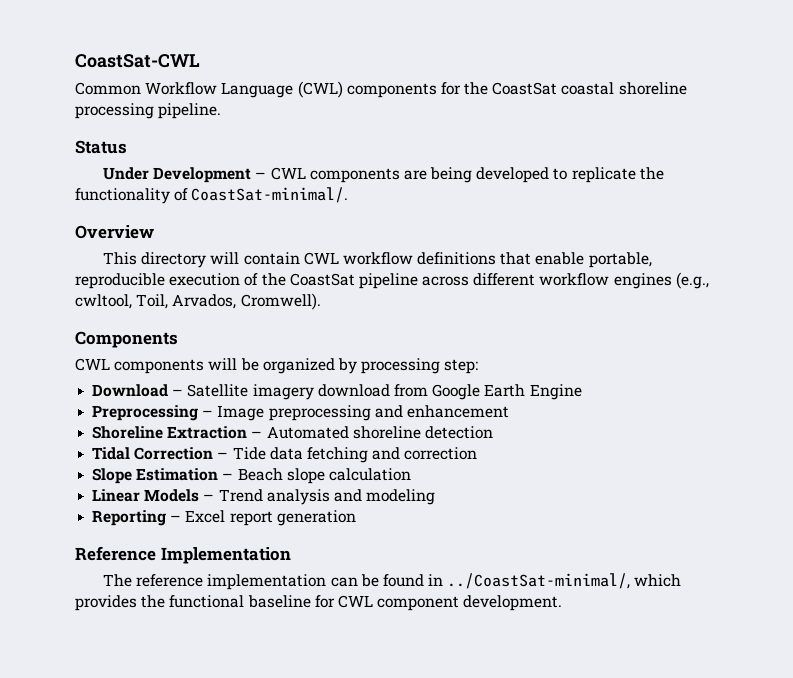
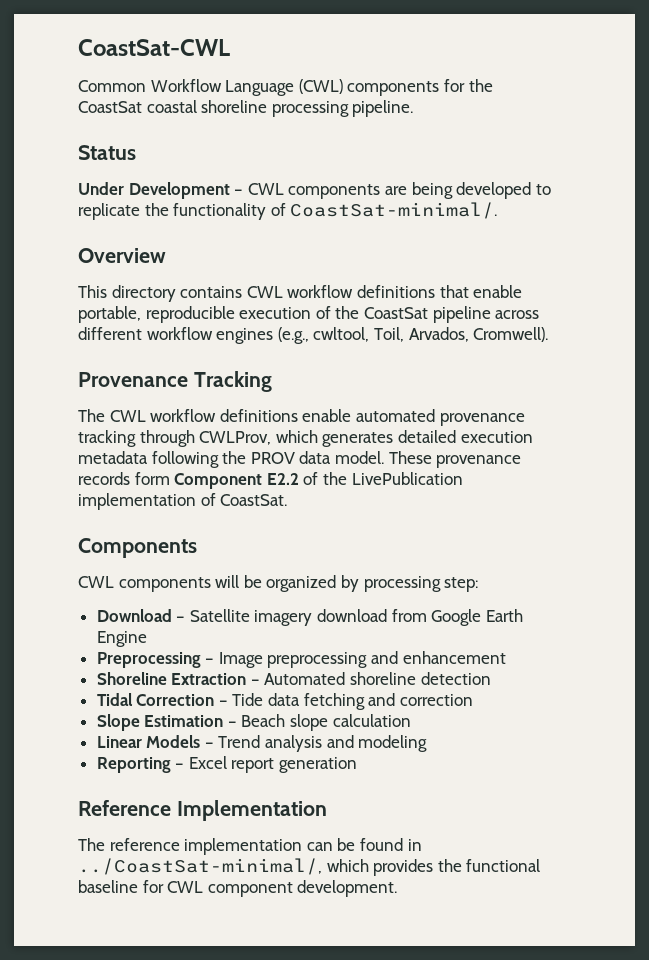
- This directory will contain CWL workflow definitions that enable portable, reproducible execution of the CoastSat pipeline across different workflow engines (e.g., cwltool, Toil, Arvados, Cromwell).
+ This directory contains CWL workflow definitions that enable portable, reproducible execution of the CoastSat pipeline across different workflow engines (e.g., cwltool, Toil, Arvados, Cromwell).
+ Provenance Tracking
+ The CWL workflow definitions enable automated provenance tracking through CWLProv, which generates detailed execution metadata following the PROV data model. These provenance records form Component E2.2 of the LivePublication implementation of CoastSat.

